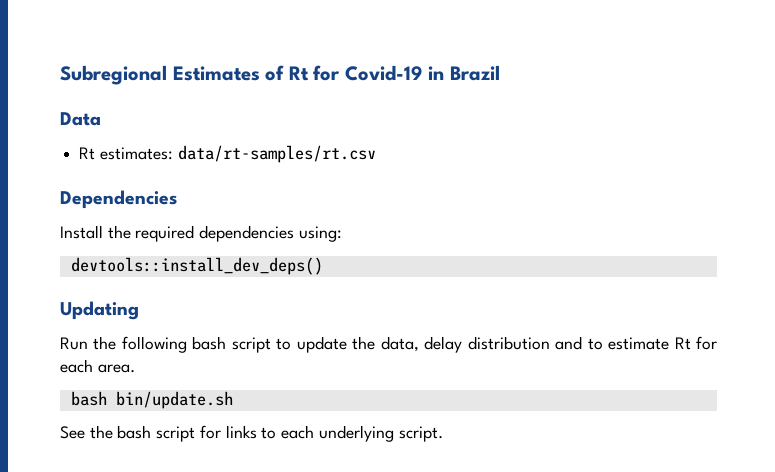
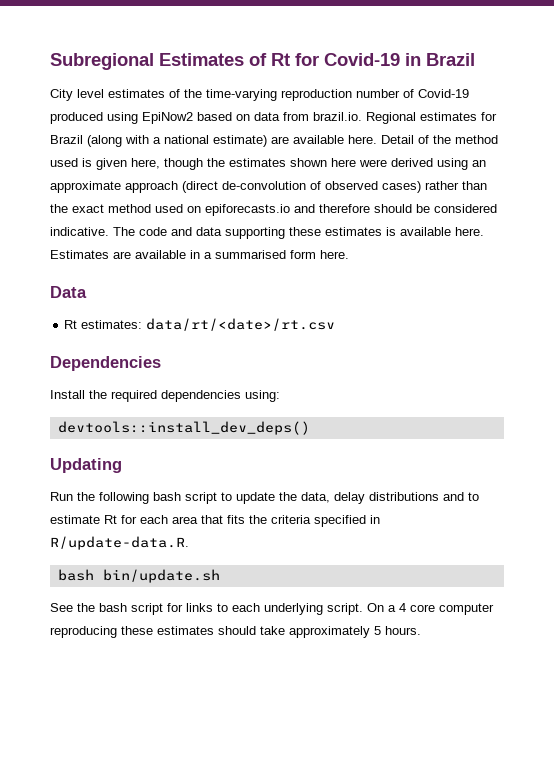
+ City level estimates of the time-varying reproduction number of Covid-19 produced using EpiNow2 based on data from brazil.io. Regional estimates for Brazil (along with a national estimate) are available here. Detail of the method used is given here, though the estimates shown here were derived using an approximate approach (direct de-convolution of observed cases) rather than the exact method used on epiforecasts.io and therefore should be considered indicative. The code and data supporting these estimates is available here. Estimates are available in a summarised form here.
- Rt estimates: data/rt-samples/rt.csv
+ Rt estimates: data/rt/<date>/rt.csv
- Run the following bash script to update the data, delay distribution and to estimate Rt for each area.
+ Run the following bash script to update the data, delay distributions and to estimate Rt for each area that fits the criteria specified in R/update-data.R.
+ On a 4 core computer reproducing these estimates should take approximately 5 hours.

